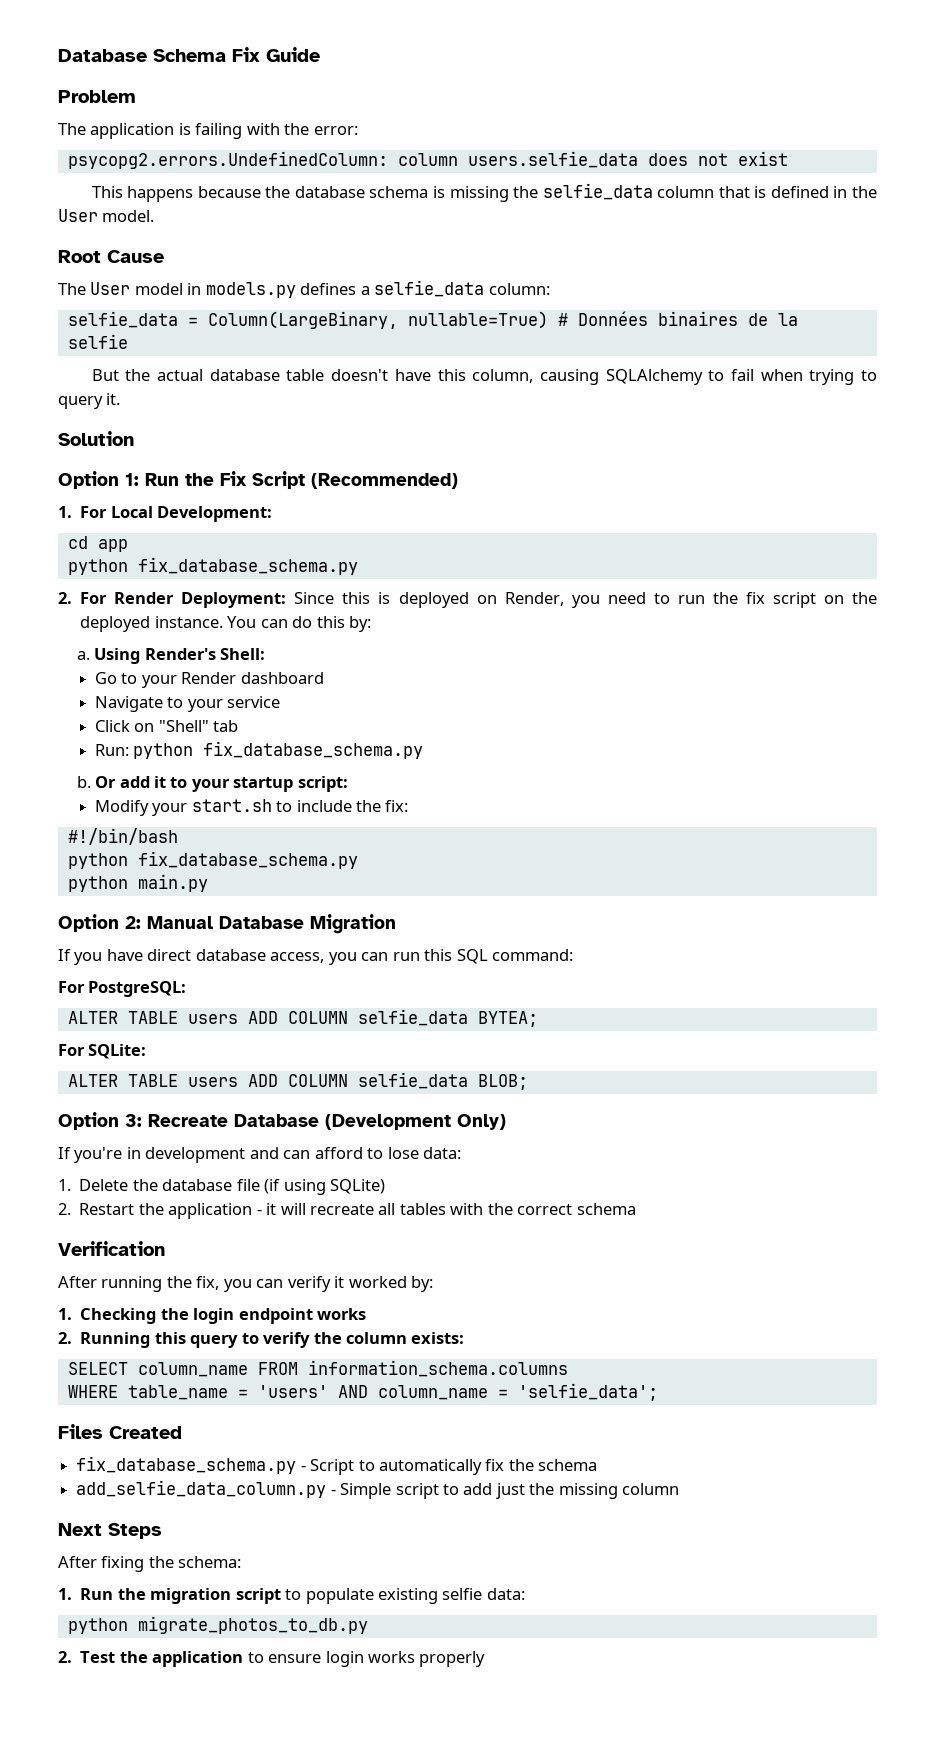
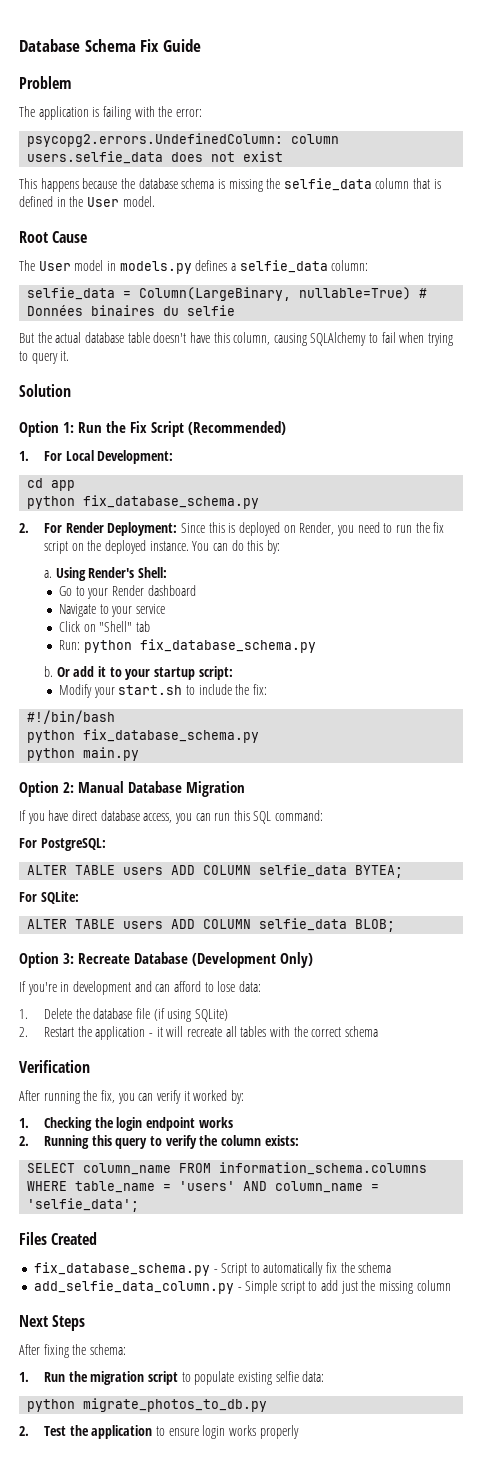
- selfie_data = Column(LargeBinary, nullable=True) # Données binaires de la selfie
+ selfie_data = Column(LargeBinary, nullable=True) # Données binaires du selfie

